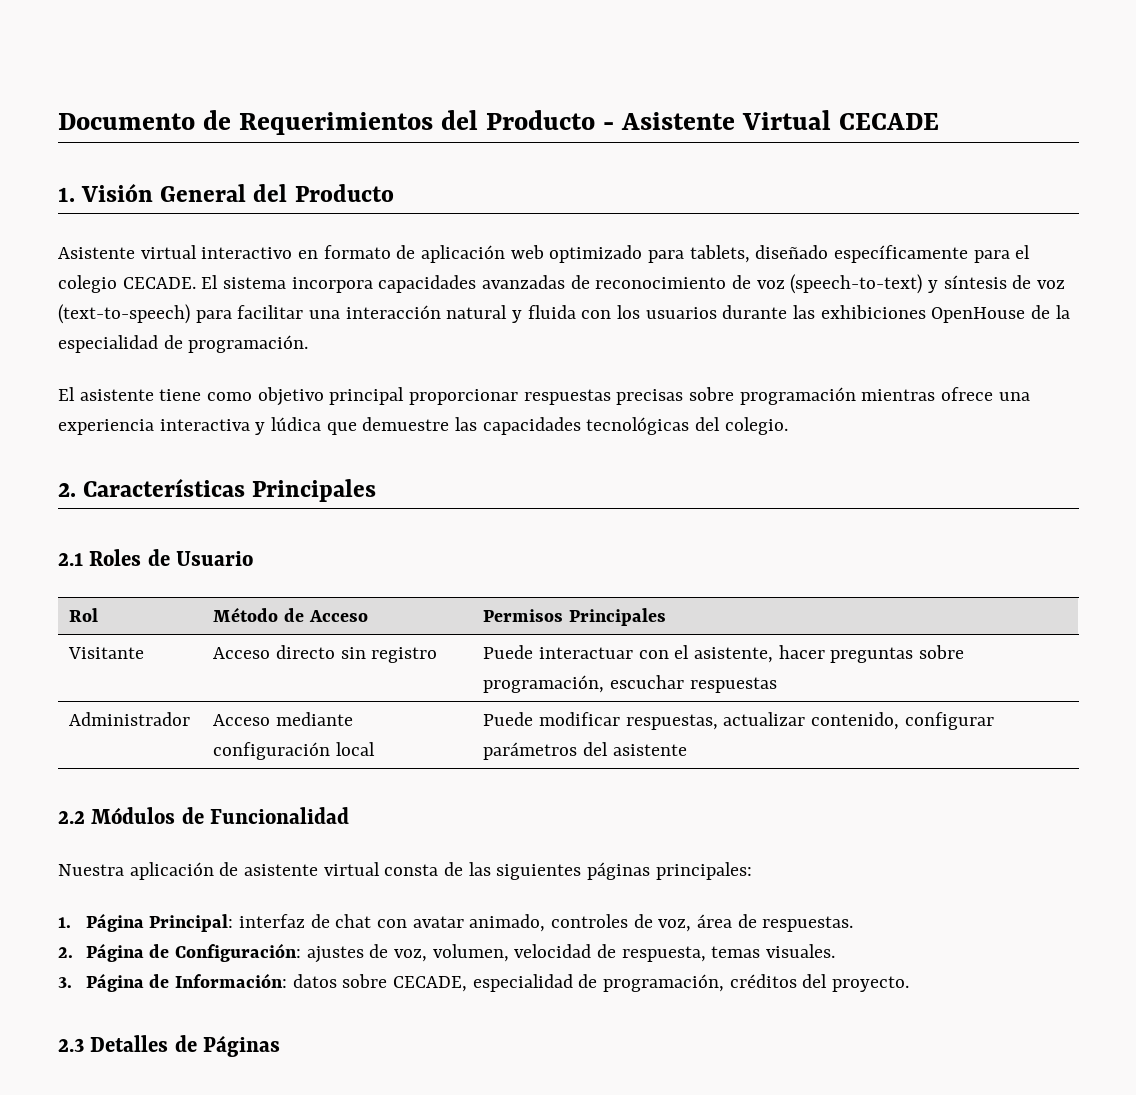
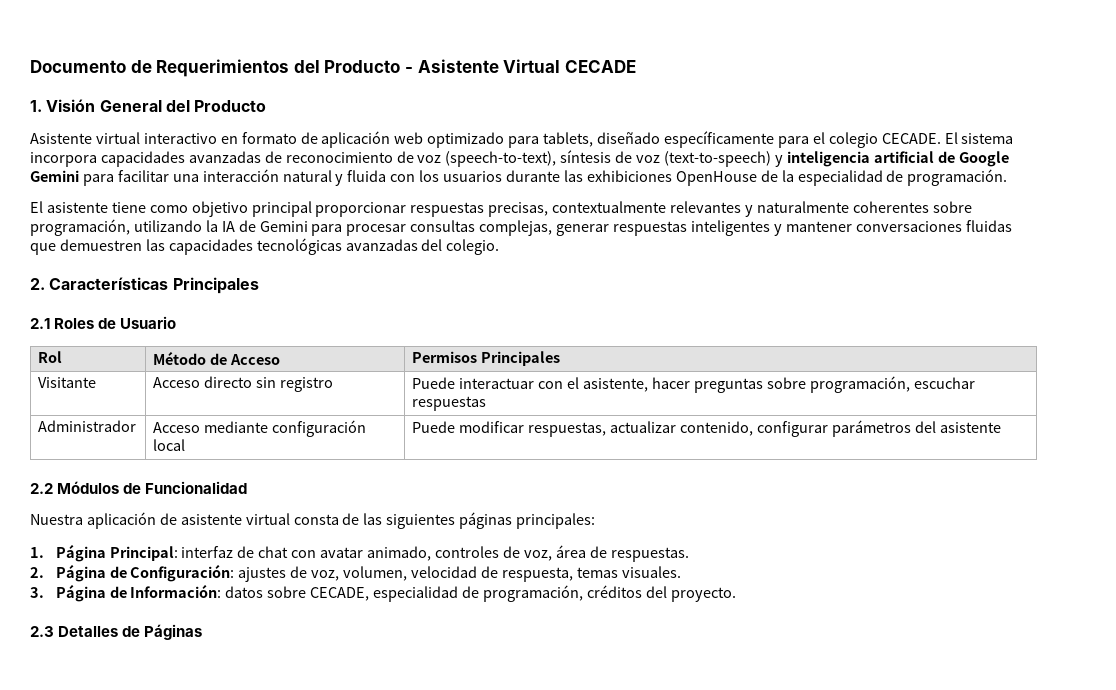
- El sistema incorpora capacidades avanzadas de reconocimiento de voz (speech-to-text) y síntesis de voz (text-to-speech) para facilitar una interacción natural y fluida con los usuarios durante las exhibiciones OpenHouse de la especialidad de programación.
+ El sistema incorpora capacidades avanzadas de reconocimiento de voz (speech-to-text), síntesis de voz (text-to-speech) y inteligencia artificial de Google Gemini para facilitar una interacción natural y fluida con los usuarios durante las exhibiciones OpenHouse de la especialidad de programación.
- El asistente tiene como objetivo principal proporcionar respuestas precisas sobre programación mientras ofrece una experiencia interactiva y lúdica que demuestre las capacidades tecnológicas del colegio.
+ El asistente tiene como objetivo principal proporcionar respuestas precisas, contextualmente relevantes y naturalmente coherentes sobre programación, utilizando la IA de Gemini para procesar consultas complejas, generar respuestas inteligentes y mantener conversaciones fluidas que demuestren las capacidades tecnológicas avanzadas del colegio.

